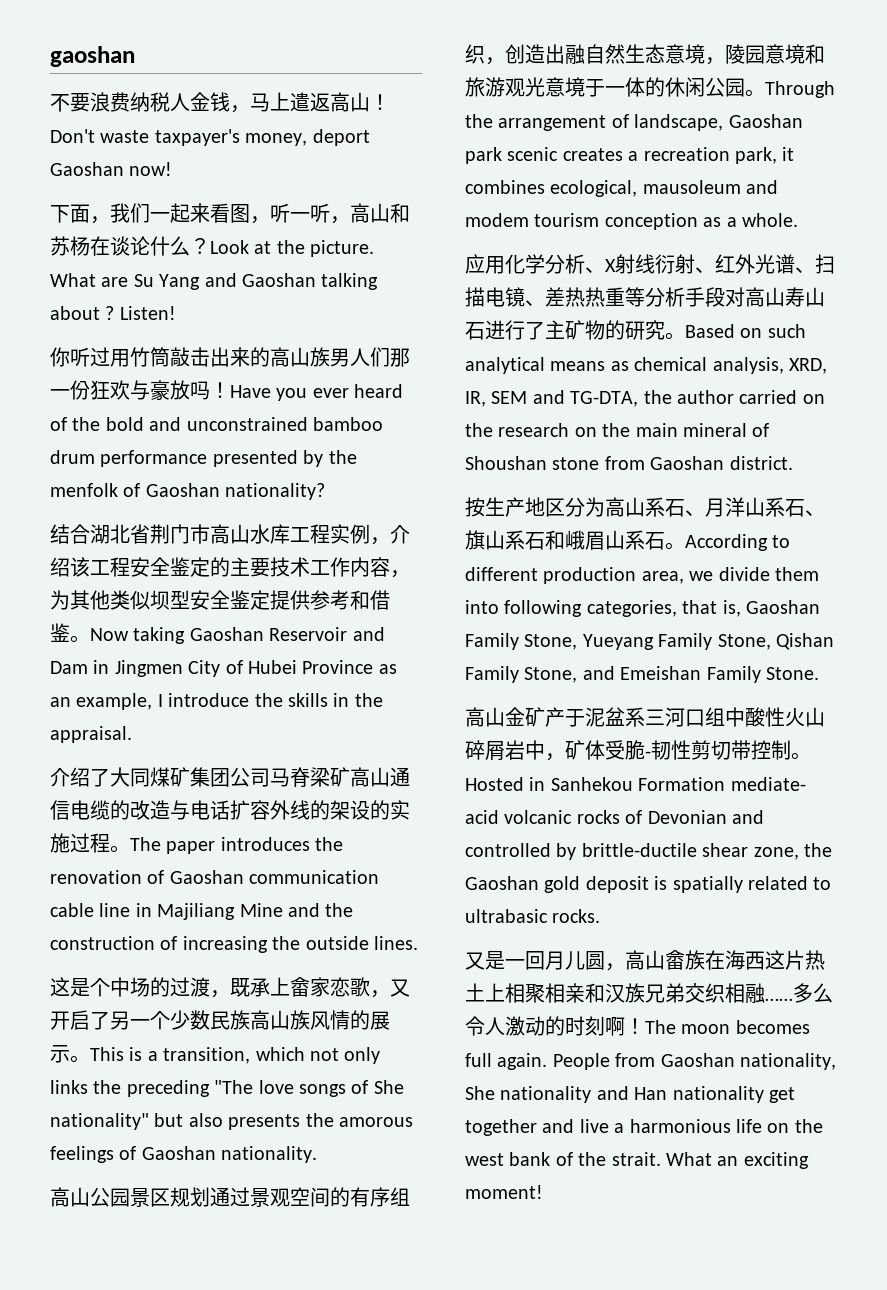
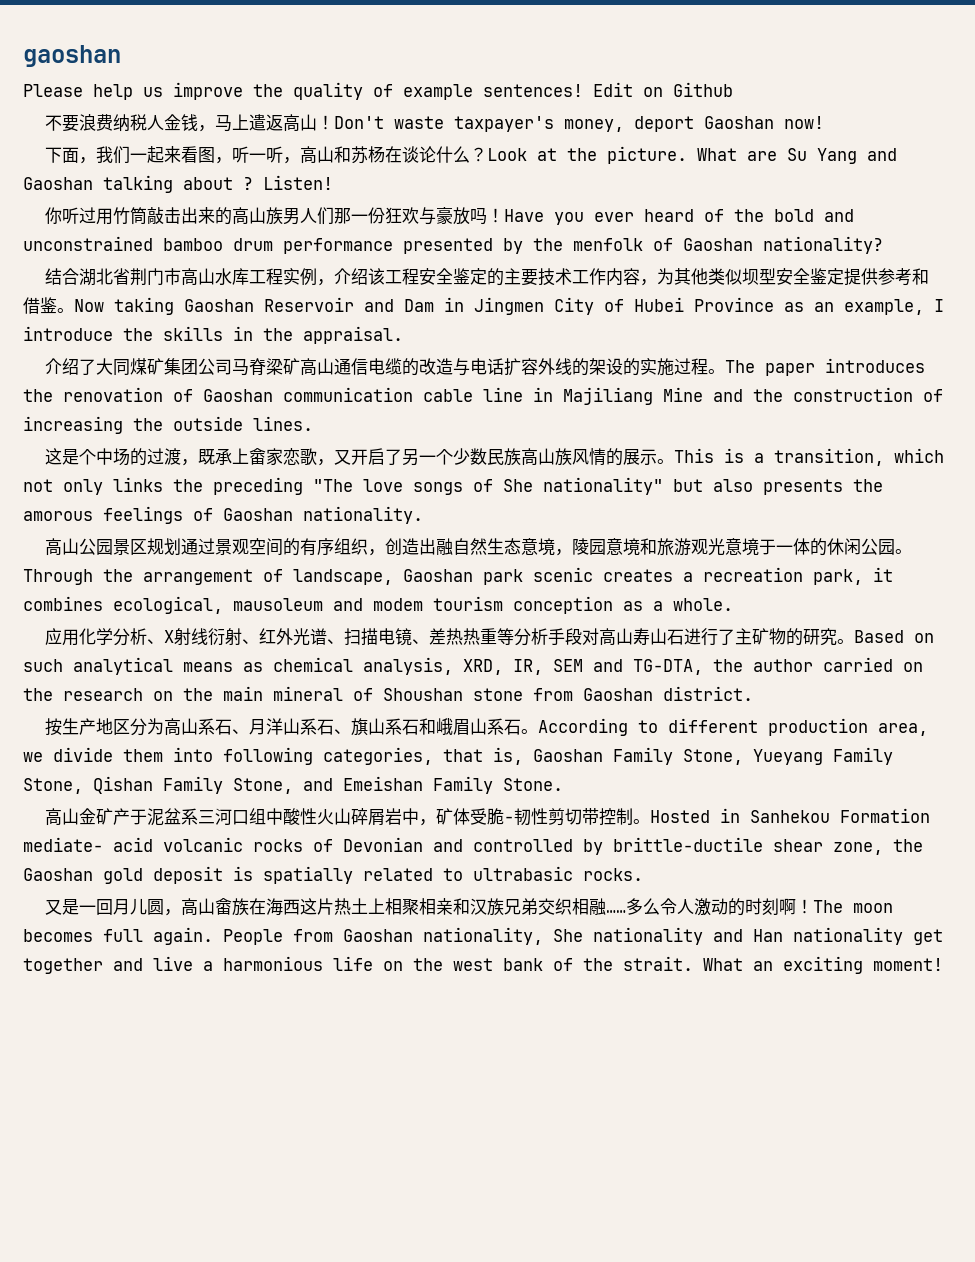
+ Please help us improve the quality of example sentences! Edit on Github

